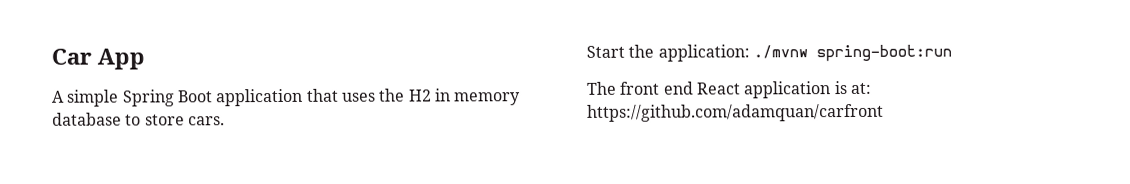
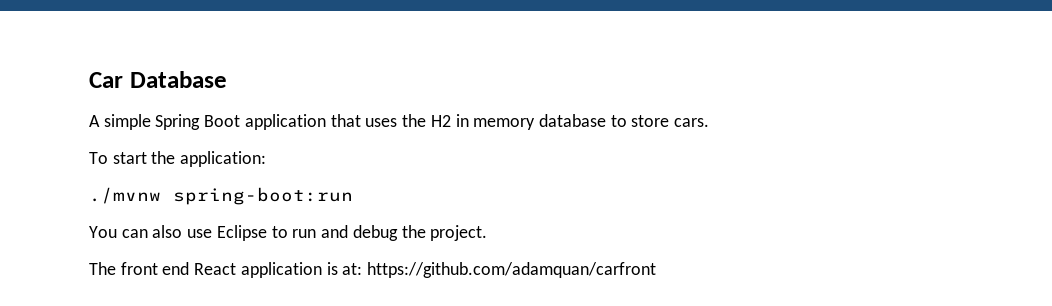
- Car App
+ Car Database
- Start the application: ./mvnw spring-boot:run
+ To start the application:
+ ./mvnw spring-boot:run
+ You can also use Eclipse to run and debug the project.

